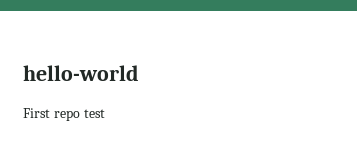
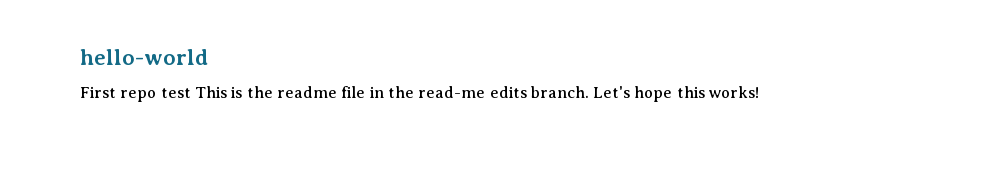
- First repo test
+ First repo test This is the readme file in the read-me edits branch. Let's hope this works!

